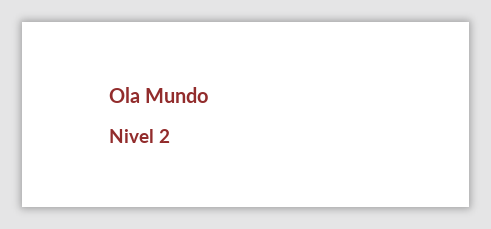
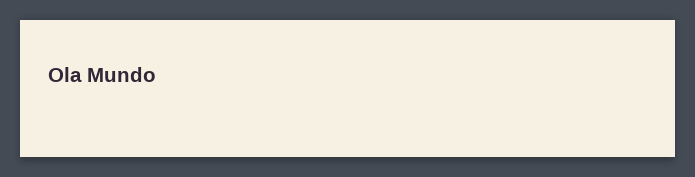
- Nivel 2

